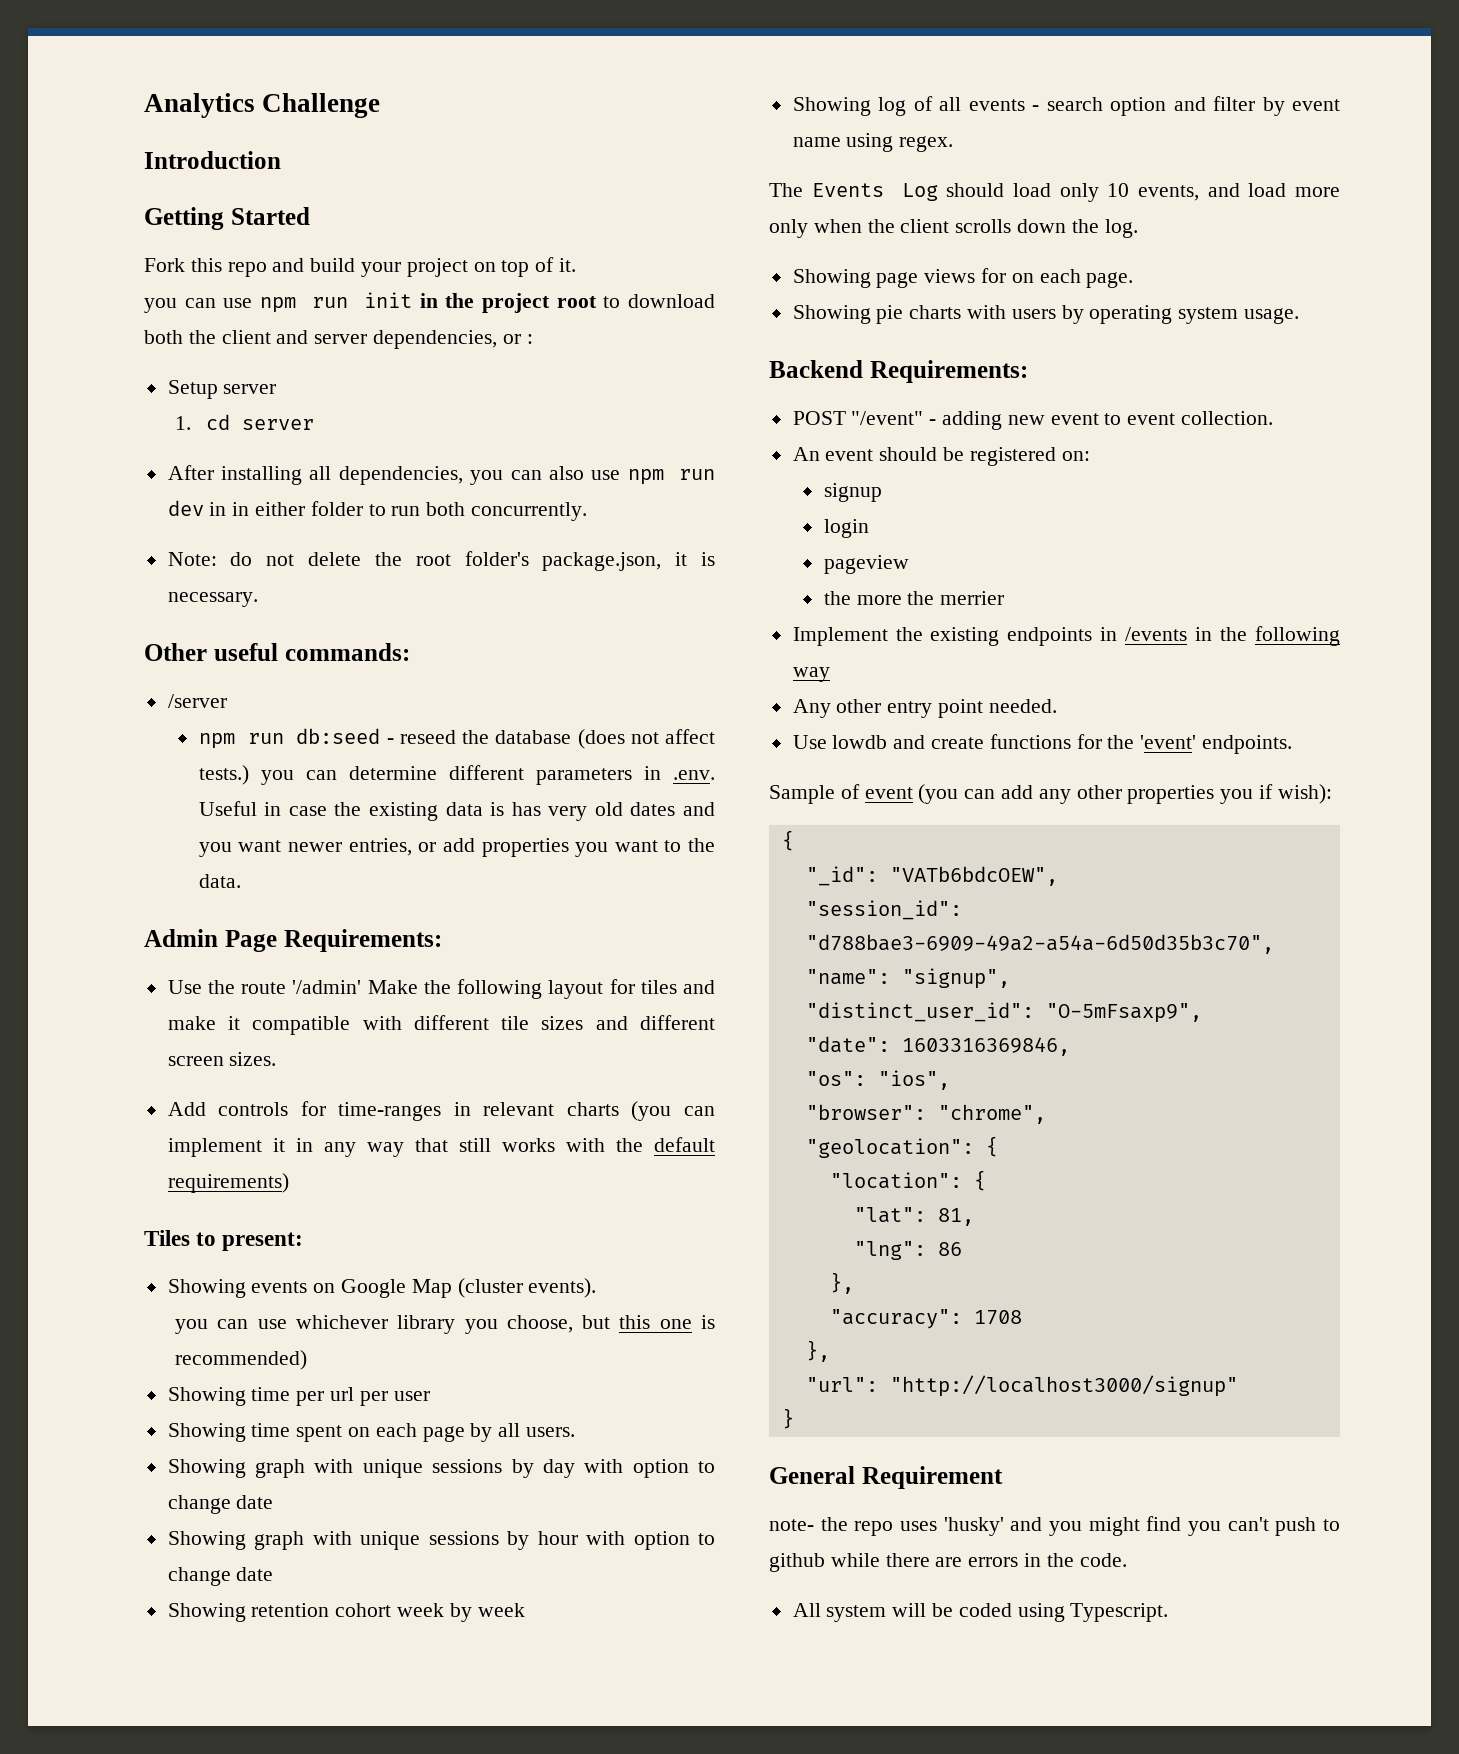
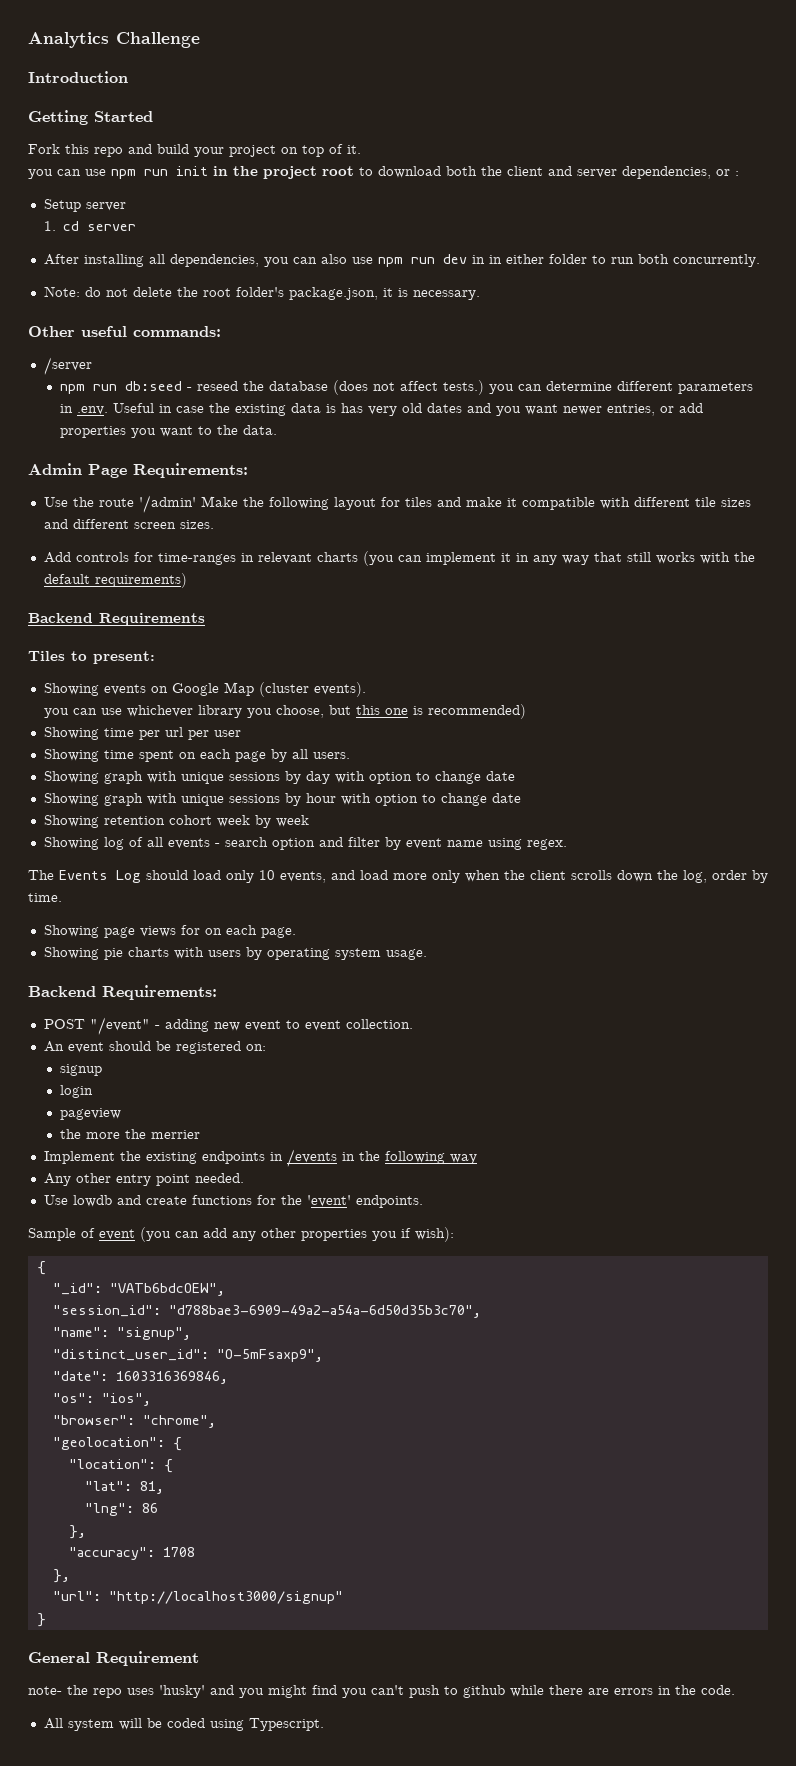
+ Backend Requirements
- The Events Log should load only 10 events, and load more only when the client scrolls down the log.
+ The Events Log should load only 10 events, and load more only when the client scrolls down the log, order by time.

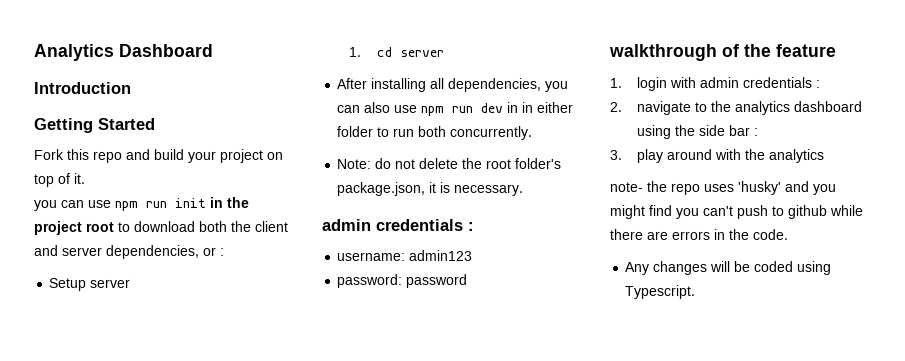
- Analytics Challenge
+ Analytics Dashboard
  Note: do not delete the root folder's package.json, it is necessary.
- Other useful commands:
- /server
- npm run db:seed - reseed the database (does not affect tests.) you can determine different parameters in .env. Useful in case the existing data is has very old dates and you want newer entries, or add properties you want to the data.
- Admin Page Requirements:
- Use the route '/admin' Make the following layout for tiles and make it compatible with different tile sizes and different screen sizes.
- Add controls for time-ranges in relevant charts (you can implement it in any way that still works with the default requirements)
- Backend Requirements
- Tiles to present:
- Showing events on Google Map (cluster events).
- you can use whichever library you choose, but this one is recommended)
- Showing time per url per user
- Showing time spent on each page by all users.
- Showing graph with unique sessions by day with option to change date
- Showing graph with unique sessions by hour with option to change date
- Showing retention cohort week by week
- Showing log of all events - search option and filter by event name using regex.
- The Events Log should load only 10 events, and load more only when the client scrolls down the log, order by time.
- Showing page views for on each page.
- Showing pie charts with users by operating system usage.
- Backend Requirements:
- POST "/event" - adding new event to event collection.
- An event should be registered on:
- signup
- login
- pageview
- the more the merrier
- Implement the existing endpoints in /events in the following way
- Any other entry point needed.
- Use lowdb and create functions for the 'event' endpoints.
- Sample of event (you can add any other properties you if wish):
- {
- "_id": "VATb6bdcOEW",
- "session_id": "d788bae3-6909-49a2-a54a-6d50d35b3c70",
- "name": "signup",
- "distinct_user_id": "O-5mFsaxp9",
- "date": 1603316369846,
- "os": "ios",
- "browser": "chrome",
- "geolocation": {
- "location": {
- "lat": 81,
- "lng": 86
- },
- "accuracy": 1708
- },
- "url": "http://localhost3000/signup"
- }
- General Requirement
+ admin credentials :
+ username: admin123
+ password: password
+ walkthrough of the feature
+ 1. login with admin credentials :
+ 2. navigate to the analytics dashboard using the side bar :
+ 3. play around with the analytics
- All system will be coded using Typescript.
+ Any changes will be coded using Typescript.

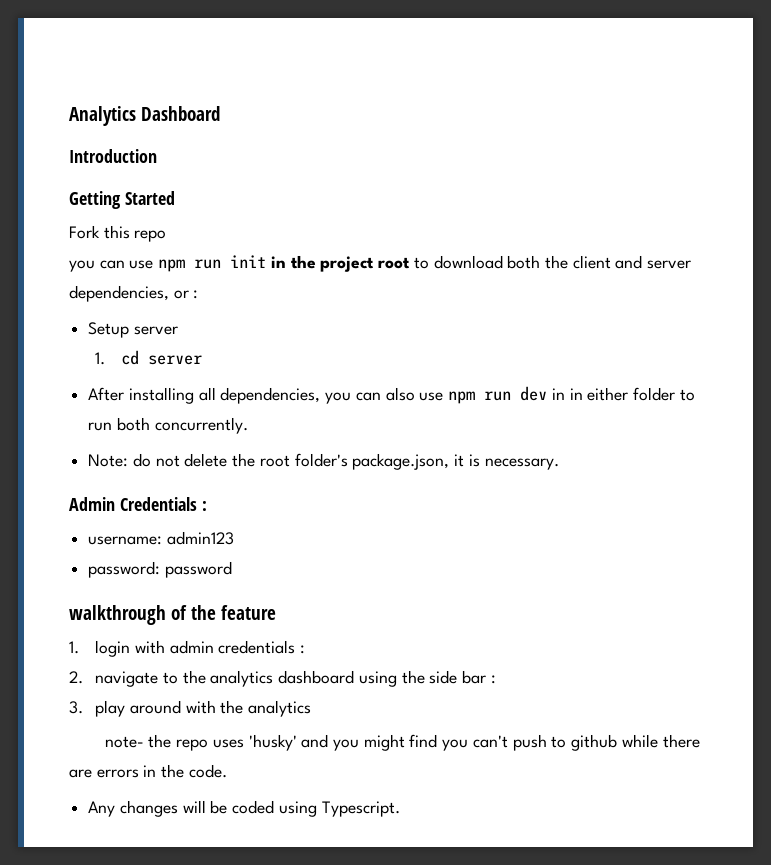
- Fork this repo and build your project on top of it.
+ Fork this repo
  Note: do not delete the root folder's package.json, it is necessary.
- admin credentials :
+ Admin Credentials :

